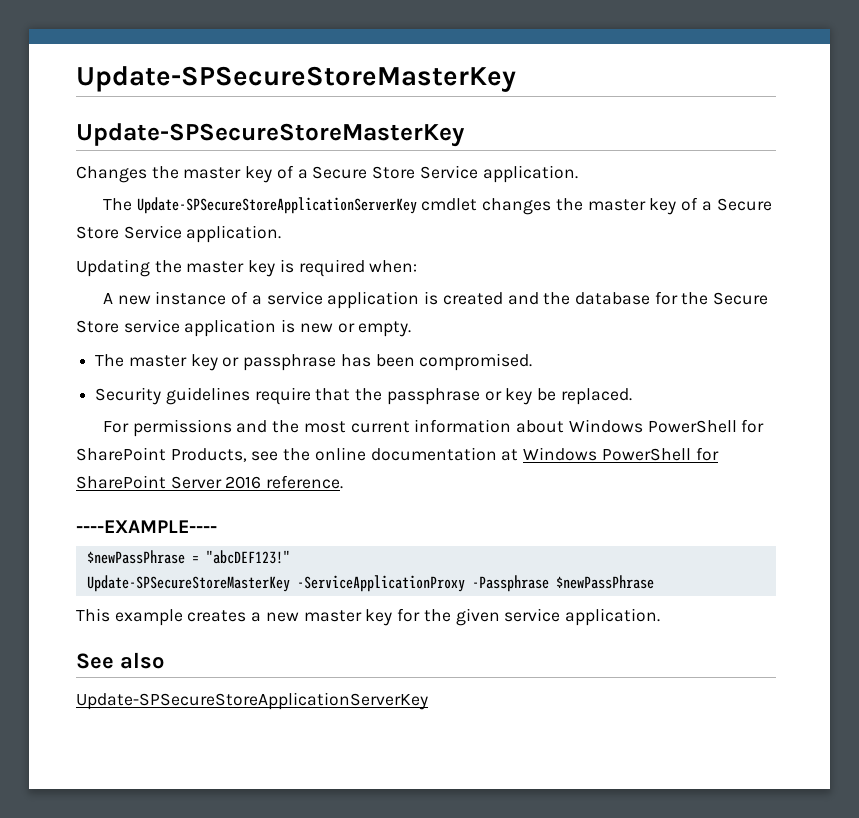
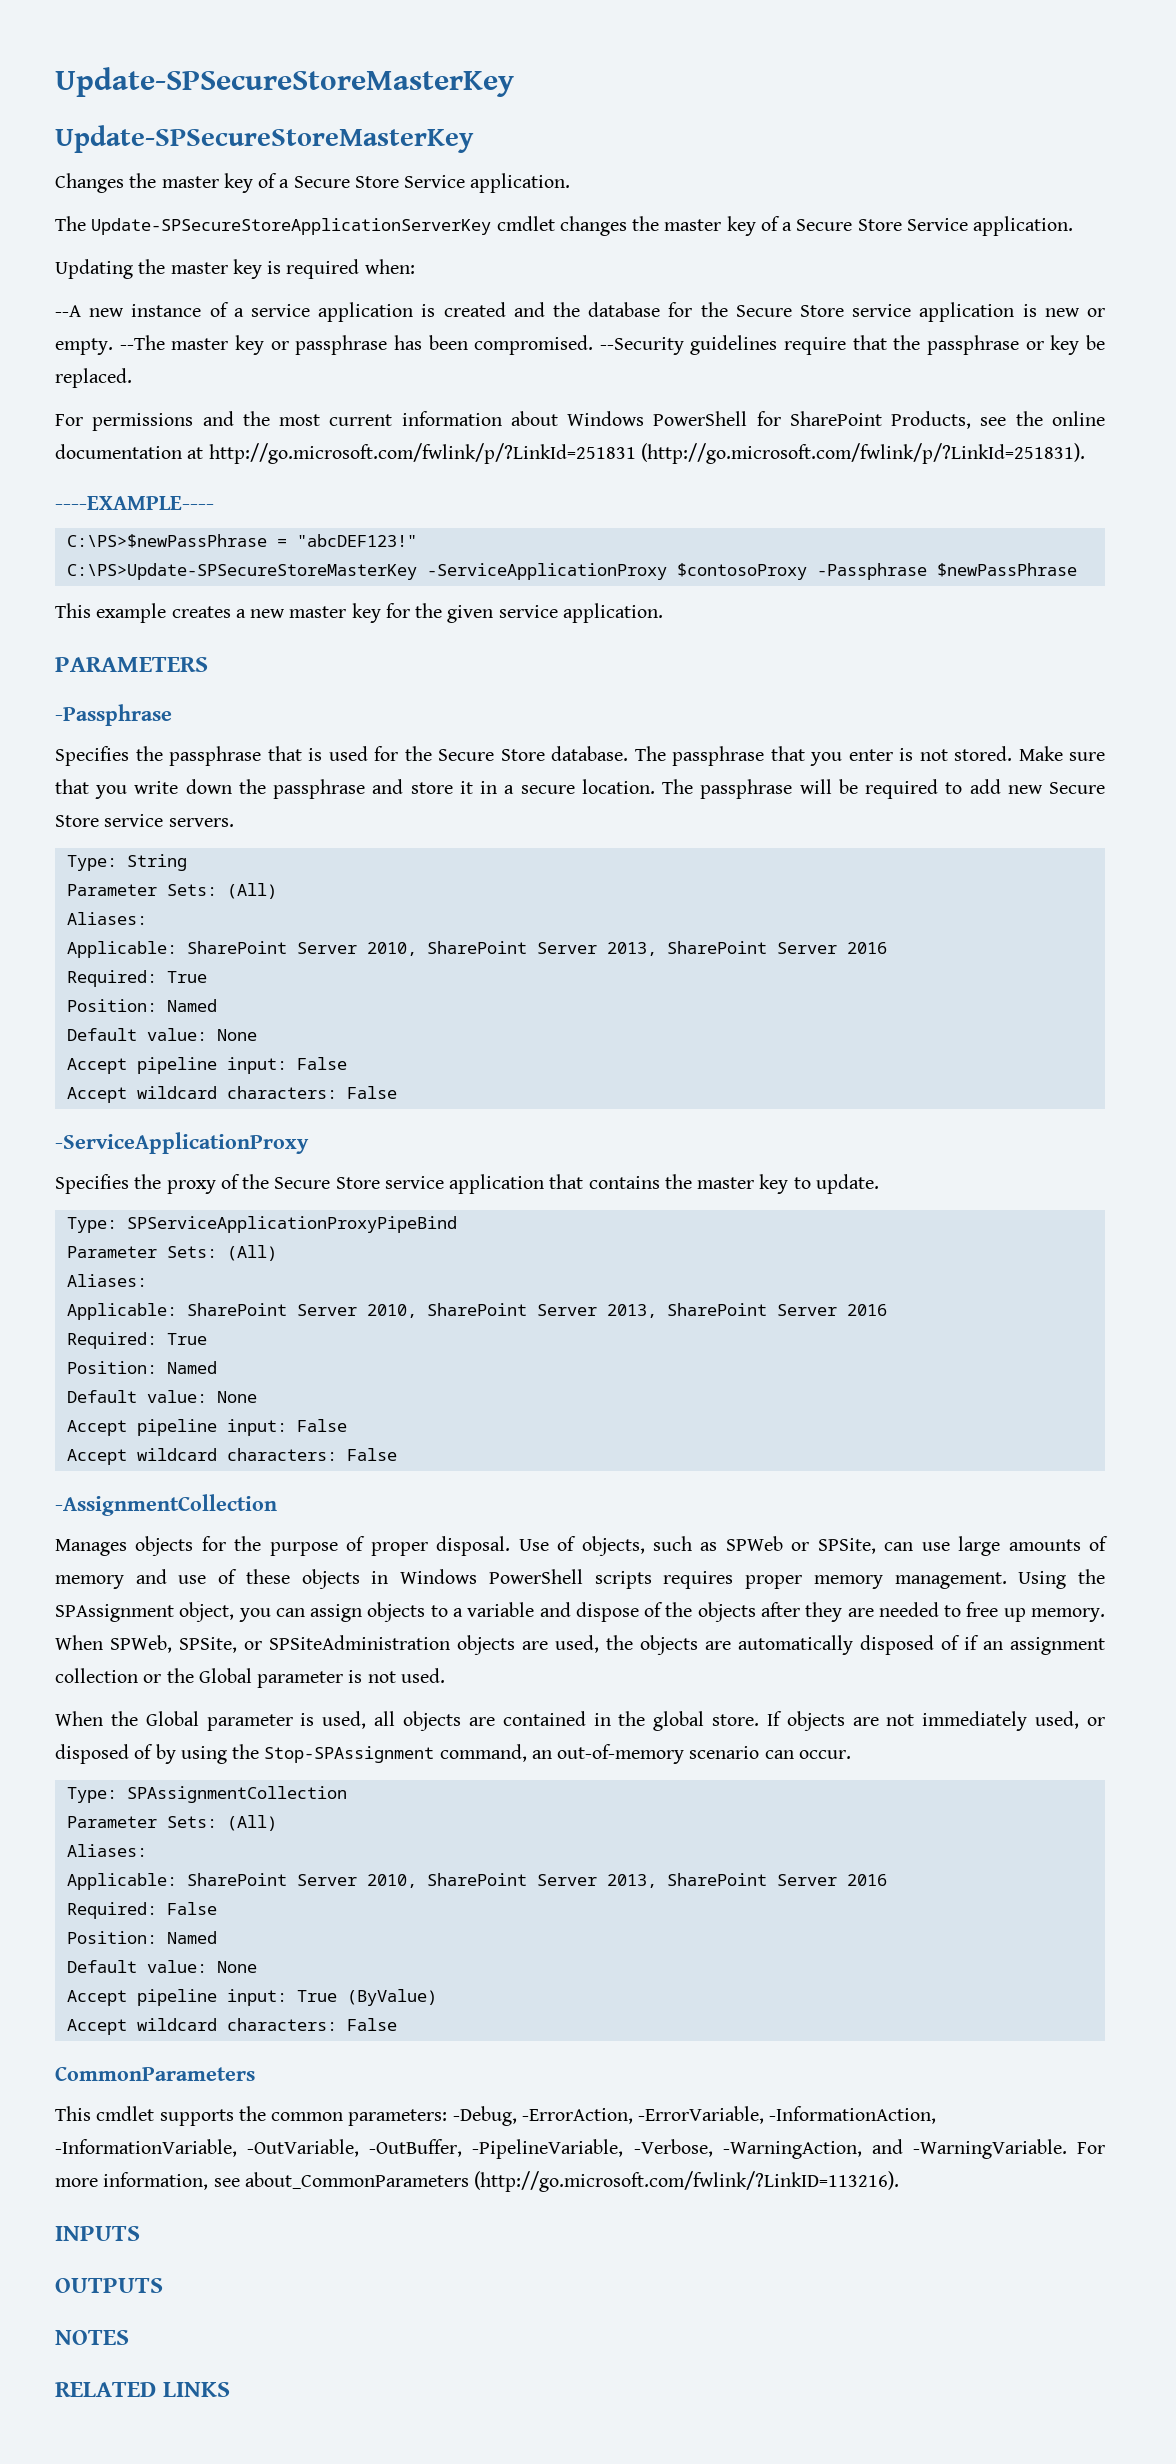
- A new instance of a service application is created and the database for the Secure Store service application is new or empty.
- The master key or passphrase has been compromised.
- Security guidelines require that the passphrase or key be replaced.
+ --A new instance of a service application is created and the database for the Secure Store service application is new or empty. --The master key or passphrase has been compromised. --Security guidelines require that the passphrase or key be replaced.
- For permissions and the most current information about Windows PowerShell for SharePoint Products, see the online documentation at Windows PowerShell for SharePoint Server 2016 reference.
+ For permissions and the most current information about Windows PowerShell for SharePoint Products, see the online documentation at http://go.microsoft.com/fwlink/p/?LinkId=251831 (http://go.microsoft.com/fwlink/p/?LinkId=251831).
- $newPassPhrase = "abcDEF123!"
+ C:\PS>$newPassPhrase = "abcDEF123!"
- Update-SPSecureStoreMasterKey -ServiceApplicationProxy -Passphrase $newPassPhrase
+ C:\PS>Update-SPSecureStoreMasterKey -ServiceApplicationProxy $contosoProxy -Passphrase $newPassPhrase
- See also
- Update-SPSecureStoreApplicationServerKey
+ PARAMETERS
+ -Passphrase
+ Specifies the passphrase that is used for the Secure Store database. The passphrase that you enter is not stored. Make sure that you write down the passphrase and store it in a secure location. The passphrase will be required to add new Secure Store service servers.
+ Type: String
+ Parameter Sets: (All)
+ Aliases:
+ Applicable: SharePoint Server 2010, SharePoint Server 2013, SharePoint Server 2016
+ Required: True
+ Position: Named
+ Default value: None
+ Accept pipeline input: False
+ Accept wildcard characters: False
+ -ServiceApplicationProxy
+ Specifies the proxy of the Secure Store service application that contains the master key to update.
+ Type: SPServiceApplicationProxyPipeBind
+ Parameter Sets: (All)
+ Aliases:
+ Applicable: SharePoint Server 2010, SharePoint Server 2013, SharePoint Server 2016
+ Required: True
+ Position: Named
+ Default value: None
+ Accept pipeline input: False
+ Accept wildcard characters: False
+ -AssignmentCollection
+ Manages objects for the purpose of proper disposal. Use of objects, such as SPWeb or SPSite, can use large amounts of memory and use of these objects in Windows PowerShell scripts requires proper memory management. Using the SPAssignment object, you can assign objects to a variable and dispose of the objects after they are needed to free up memory. When SPWeb, SPSite, or SPSiteAdministration objects are used, the objects are automatically disposed of if an assignment collection or the Global parameter is not used.
+ When the Global parameter is used, all objects are contained in the global store. If objects are not immediately used, or disposed of by using the Stop-SPAssignment command, an out-of-memory scenario can occur.
+ Type: SPAssignmentCollection
+ Parameter Sets: (All)
+ Aliases:
+ Applicable: SharePoint Server 2010, SharePoint Server 2013, SharePoint Server 2016
+ Required: False
+ Position: Named
+ Default value: None
+ Accept pipeline input: True (ByValue)
+ Accept wildcard characters: False
+ CommonParameters
+ This cmdlet supports the common parameters: -Debug, -ErrorAction, -ErrorVariable, -InformationAction, -InformationVariable, -OutVariable, -OutBuffer, -PipelineVariable, -Verbose, -WarningAction, and -WarningVariable. For more information, see about_CommonParameters (http://go.microsoft.com/fwlink/?LinkID=113216).
+ INPUTS
+ OUTPUTS
+ NOTES
+ RELATED LINKS

